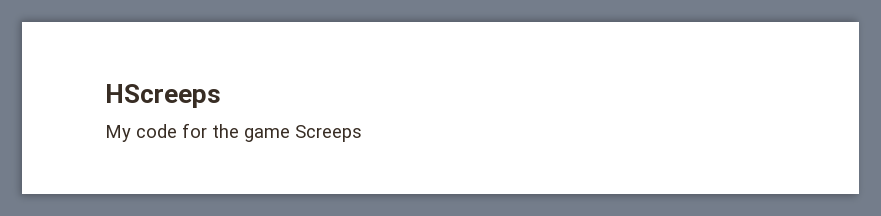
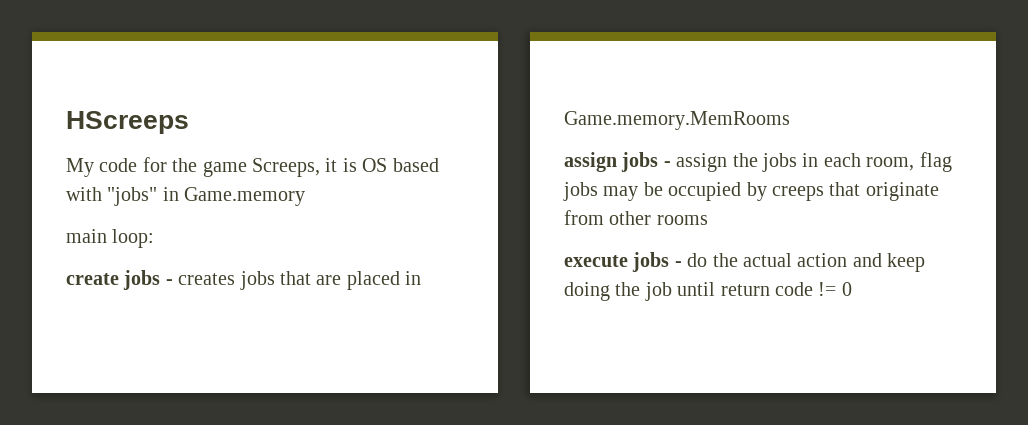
- My code for the game Screeps
+ My code for the game Screeps, it is OS based with "jobs" in Game.memory
+ main loop:
+ create jobs - creates jobs that are placed in Game.memory.MemRooms
+ assign jobs - assign the jobs in each room, flag jobs may be occupied by creeps that originate from other rooms
+ execute jobs - do the actual action and keep doing the job until return code != 0

